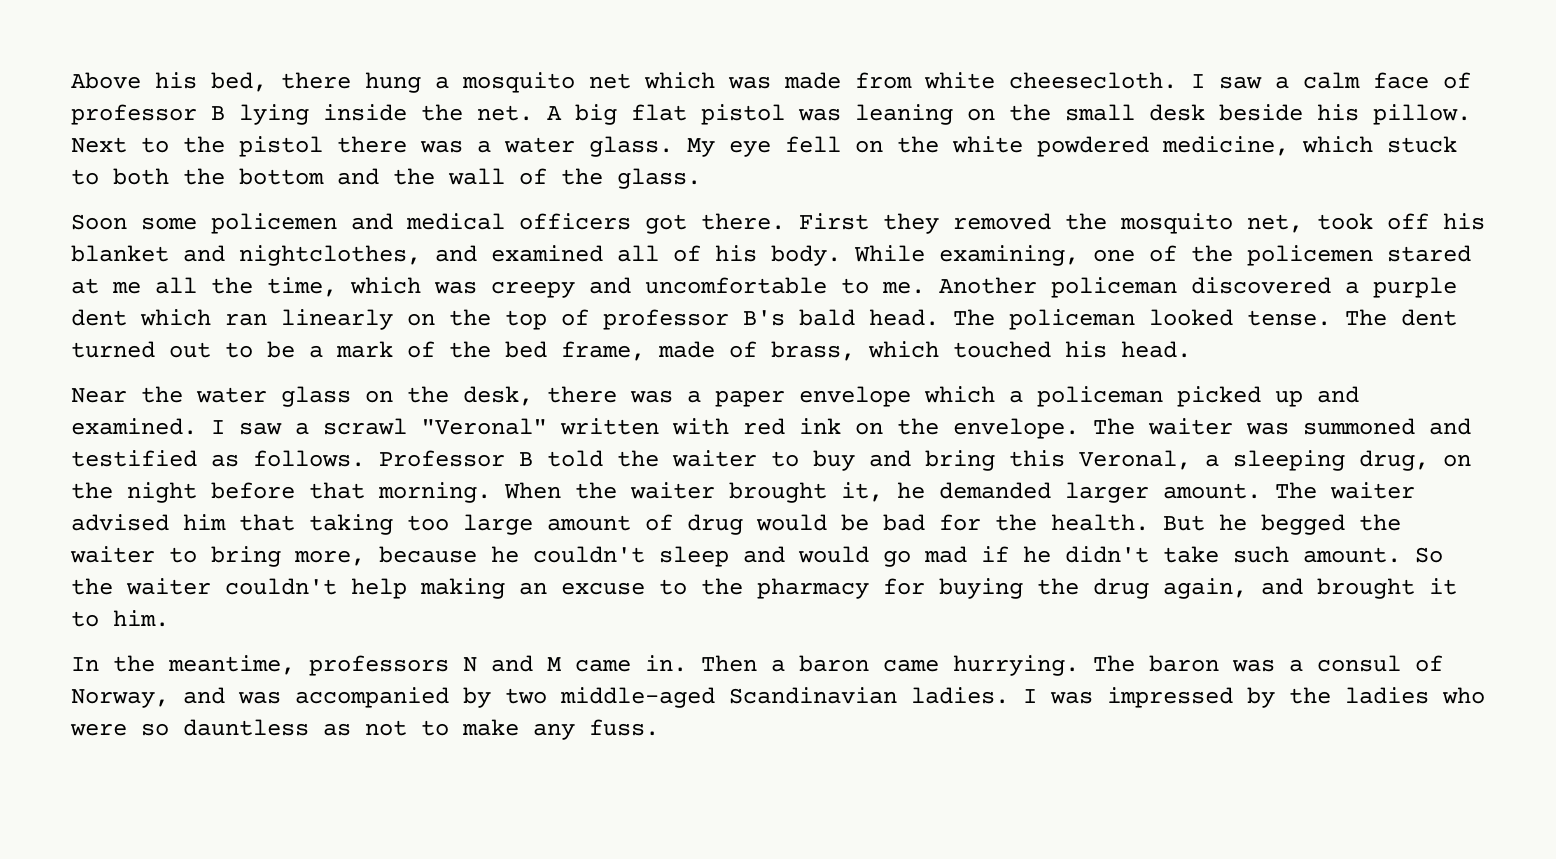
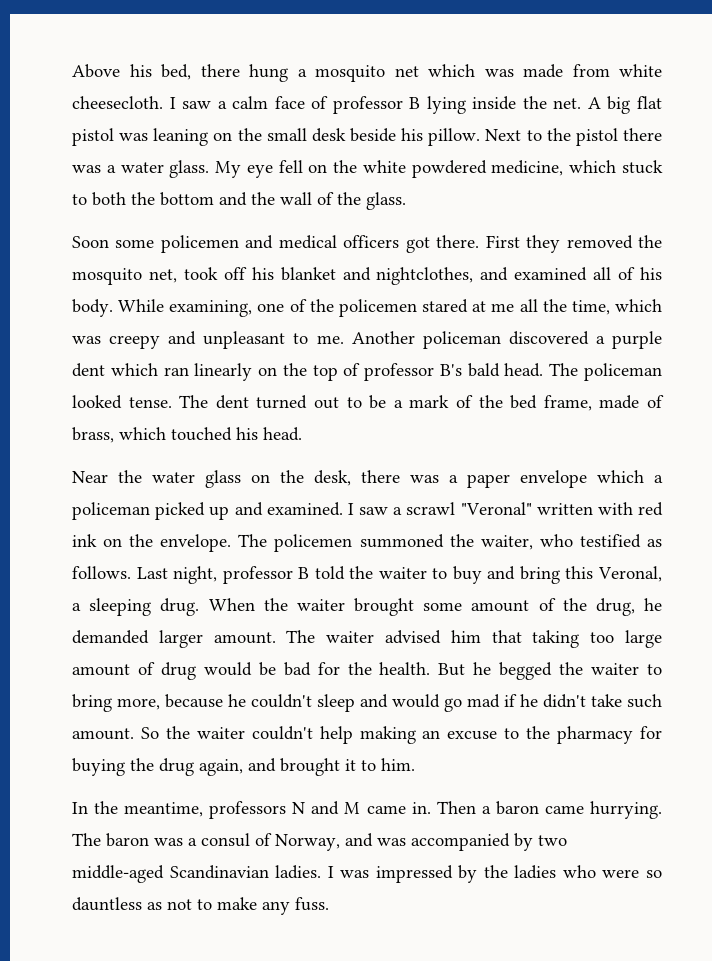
- While examining, one of the policemen stared at me all the time, which was creepy and uncomfortable to me.
+ While examining, one of the policemen stared at me all the time, which was creepy and unpleasant to me.
- The waiter was summoned and testified as follows. Professor B told the waiter to buy and bring this Veronal, a sleeping drug, on the night before that morning. When the waiter brought it, he demanded larger amount.
+ The policemen summoned the waiter, who testified as follows. Last night, professor B told the waiter to buy and bring this Veronal, a sleeping drug. When the waiter brought some amount of the drug, he demanded larger amount.

